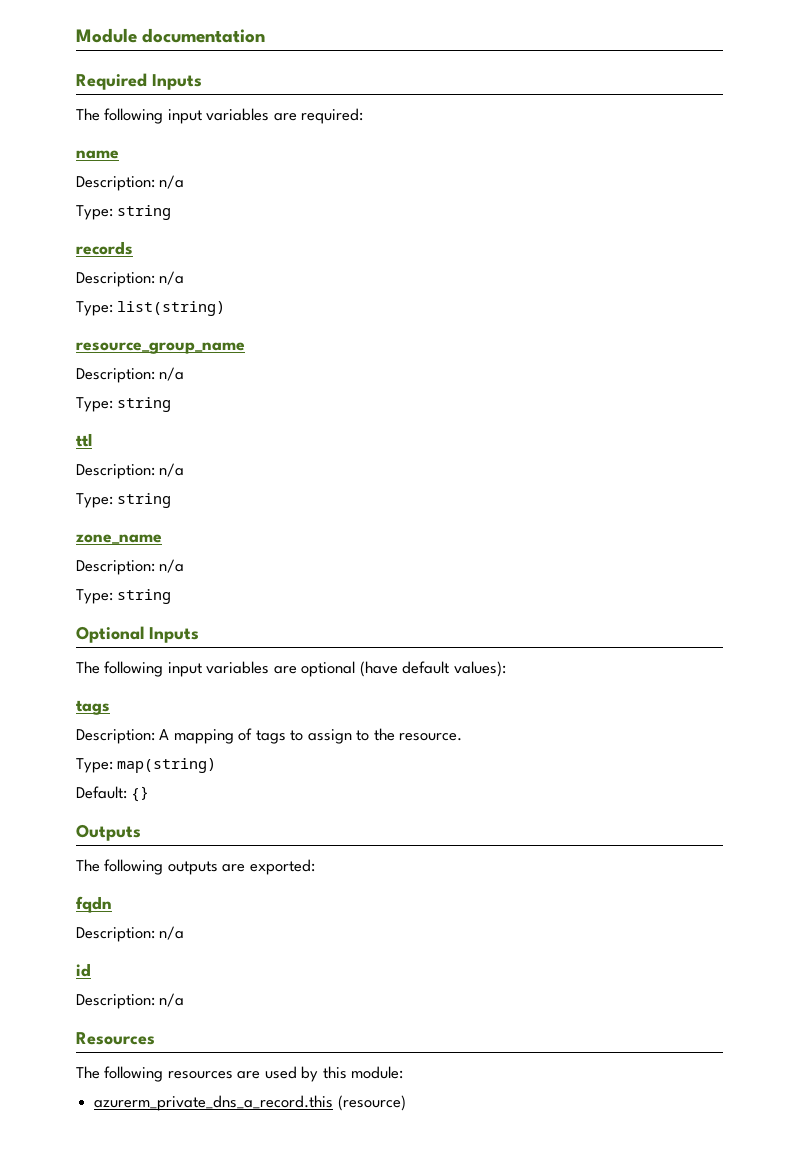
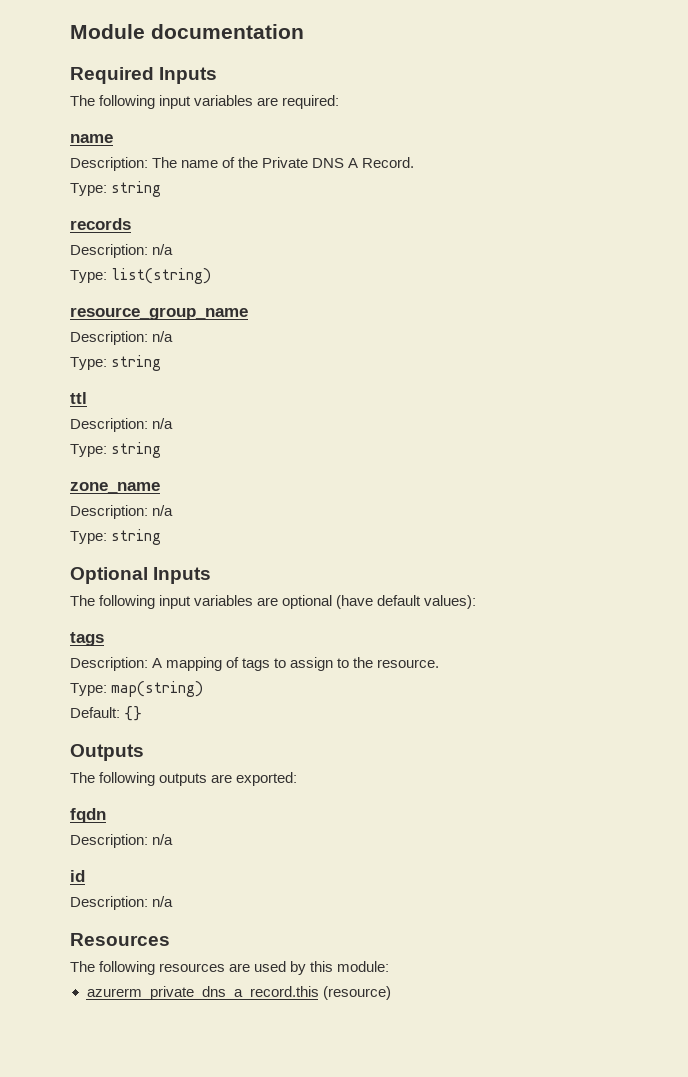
  The following input variables are required:
  name
- Description: n/a
+ Description: The name of the Private DNS A Record.

